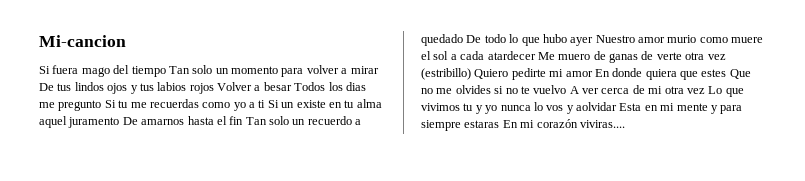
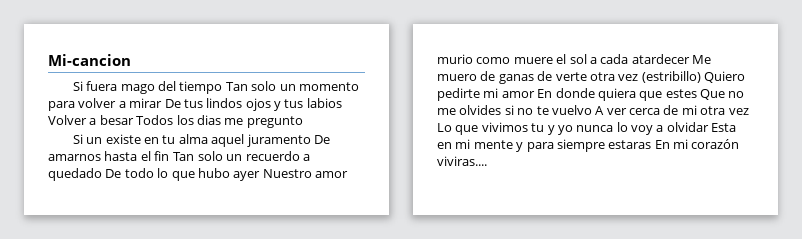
- Si fuera mago del tiempo Tan solo un momento para volver a mirar De tus lindos ojos y tus labios rojos Volver a besar Todos los dias me pregunto Si tu me recuerdas como yo a ti Si un existe en tu alma aquel juramento De amarnos hasta el fin Tan solo un recuerdo a quedado De todo lo que hubo ayer Nuestro amor murio como muere el sol a cada atardecer Me muero de ganas de verte otra vez (estribillo) Quiero pedirte mi amor En donde quiera que estes Que no me olvides si no te vuelvo A ver cerca de mi otra vez Lo que vivimos tu y yo nunca lo vos y aolvidar Esta en mi mente y para siempre estaras En mi corazón viviras....
+ Si fuera mago del tiempo Tan solo un momento para volver a mirar De tus lindos ojos y tus labios Volver a besar Todos los dias me pregunto
+ Si un existe en tu alma aquel juramento De amarnos hasta el fin Tan solo un recuerdo a quedado De todo lo que hubo ayer Nuestro amor murio como muere el sol a cada atardecer Me muero de ganas de verte otra vez (estribillo) Quiero pedirte mi amor En donde quiera que estes Que no me olvides si no te vuelvo A ver cerca de mi otra vez Lo que vivimos tu y yo nunca lo voy a olvidar Esta en mi mente y para siempre estaras En mi corazón viviras....

